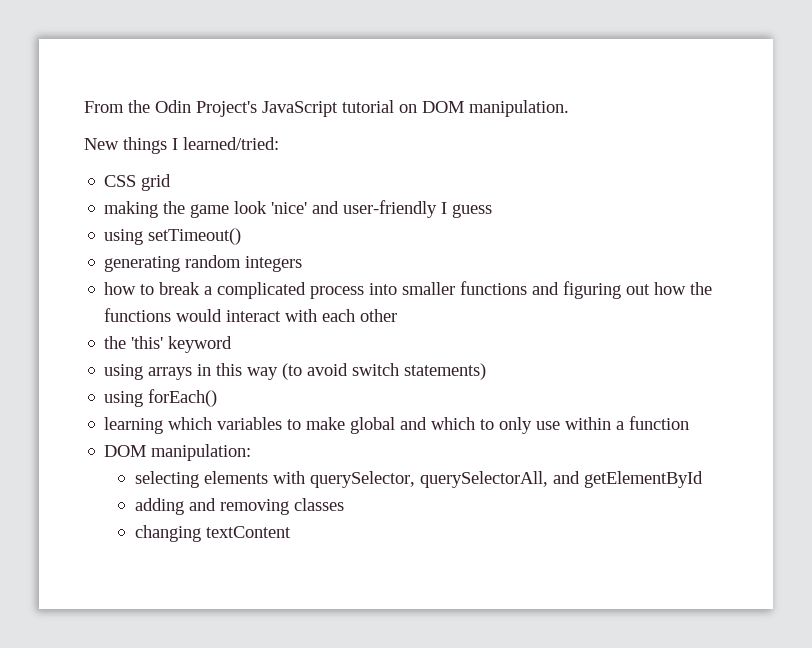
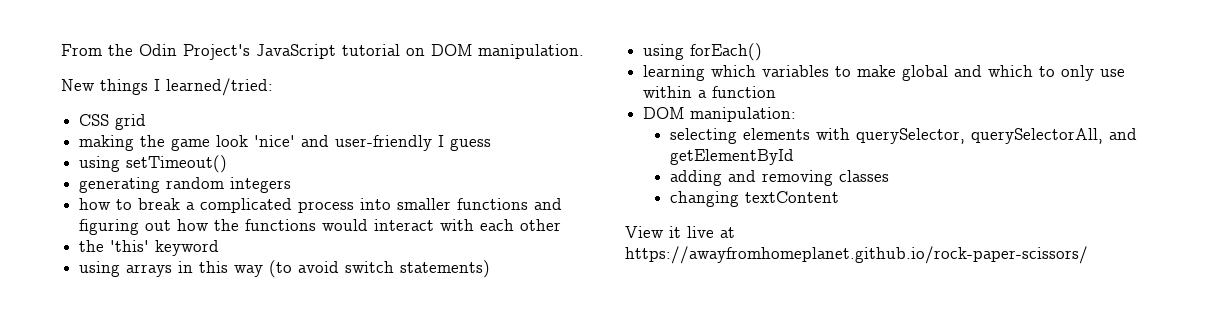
+ View it live at https://awayfromhomeplanet.github.io/rock-paper-scissors/

